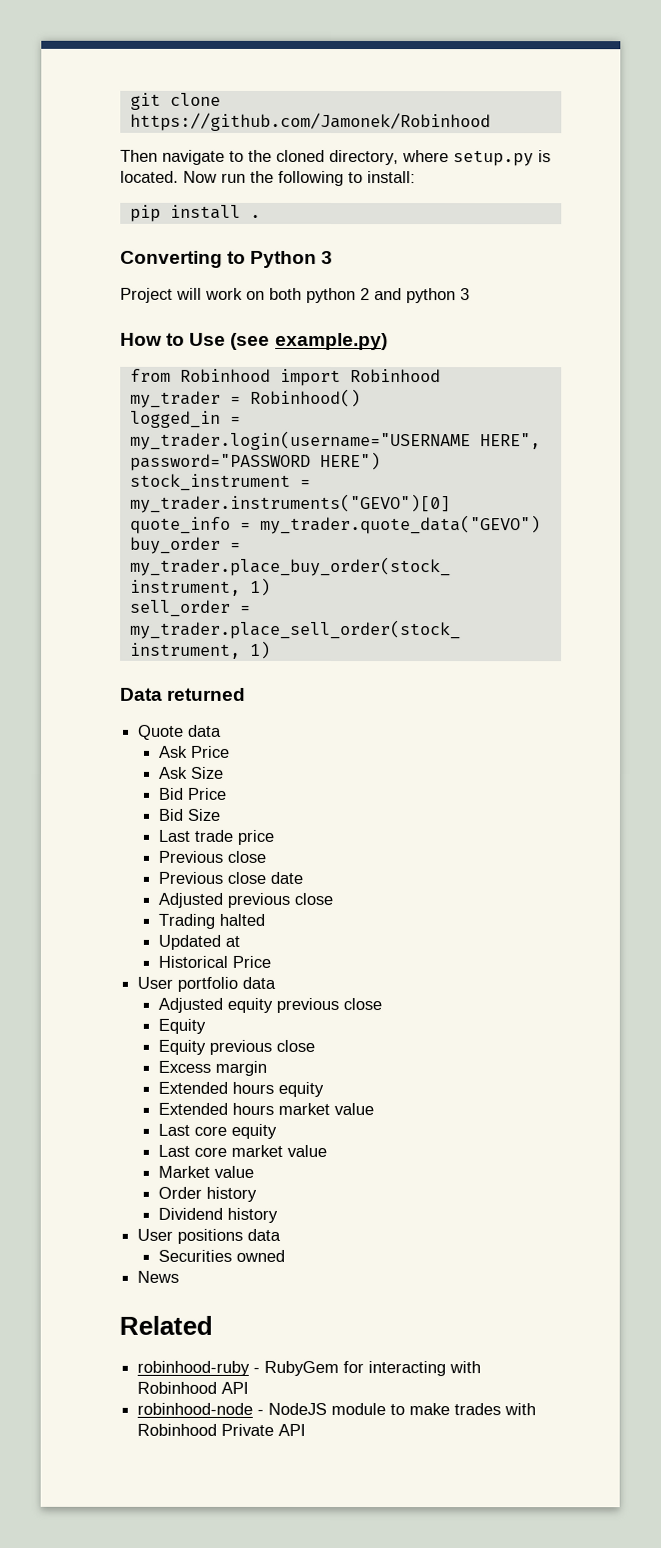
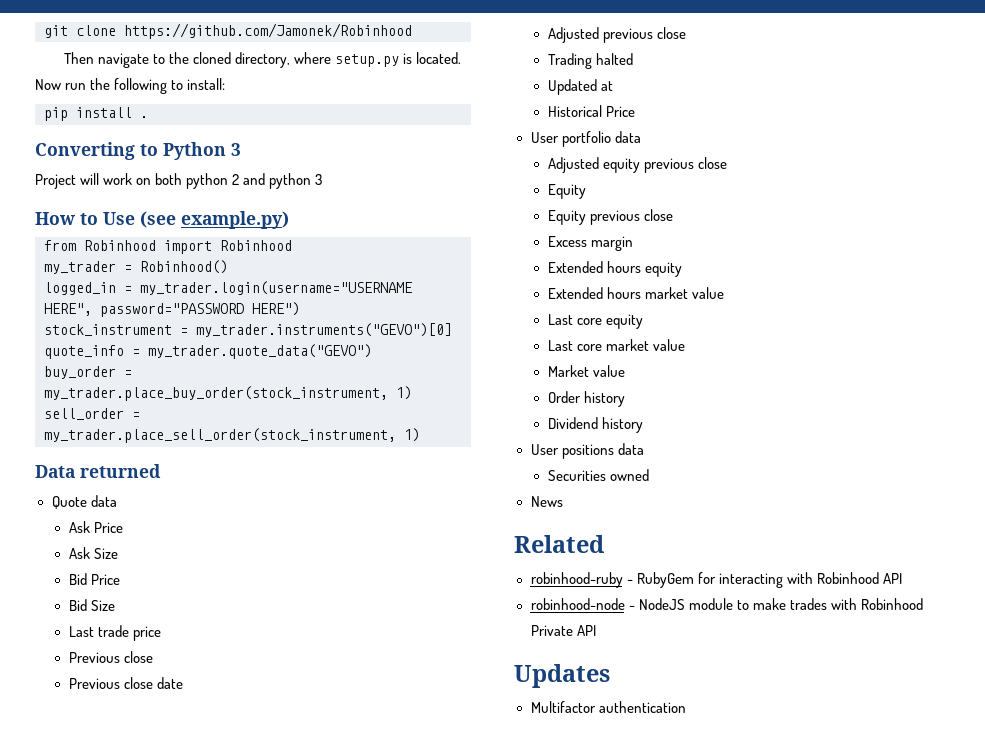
+ Updates
+ Multifactor authentication

